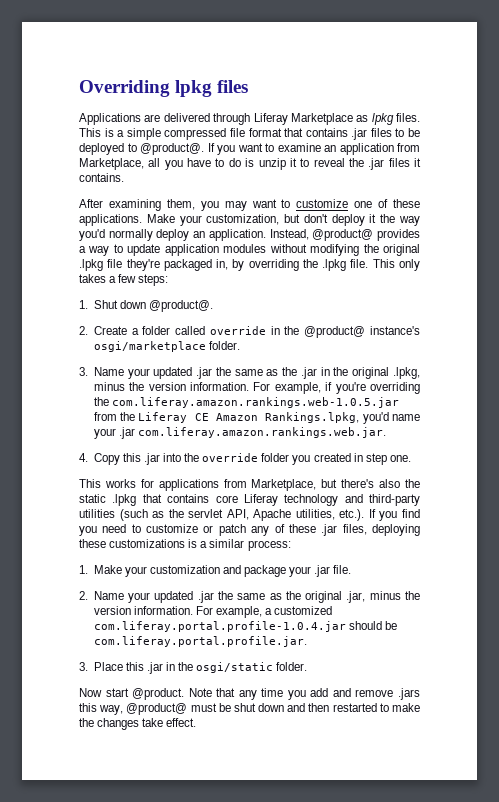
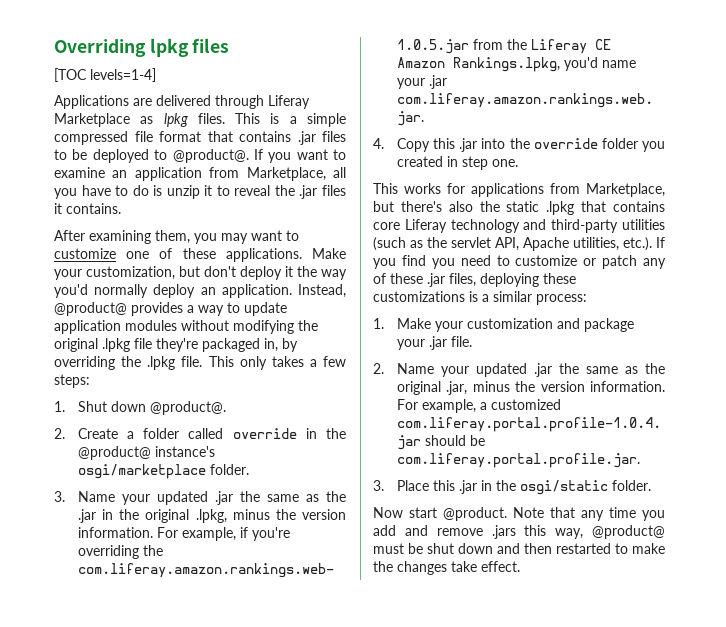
+ [TOC levels=1-4]

